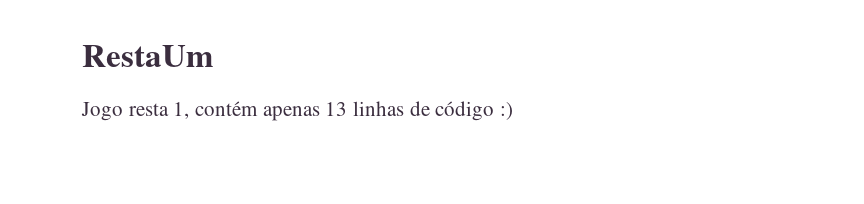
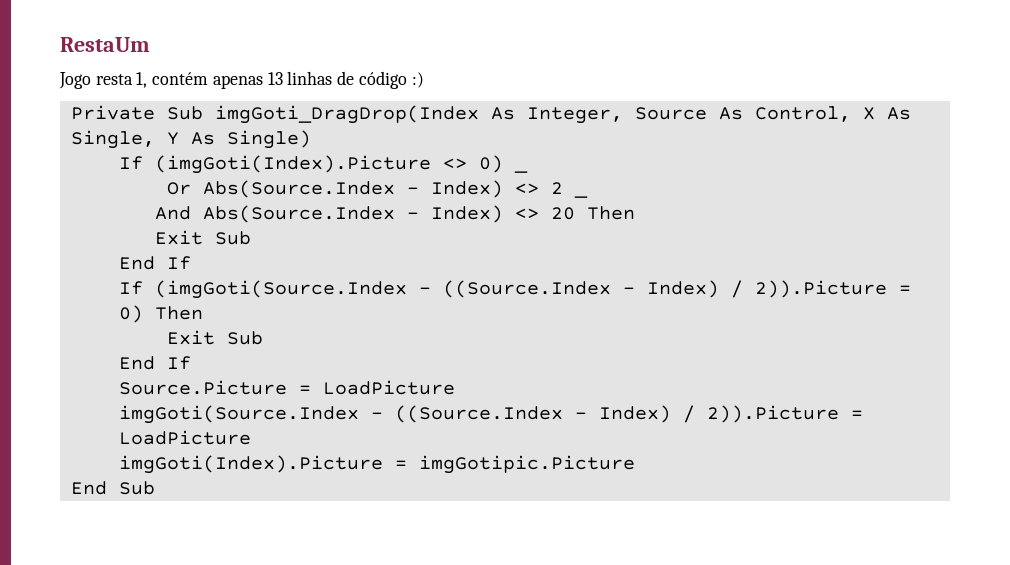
+ Private Sub imgGoti_DragDrop(Index As Integer, Source As Control, X As Single, Y As Single)
+ If (imgGoti(Index).Picture <> 0) _
+ Or Abs(Source.Index - Index) <> 2 _
+ And Abs(Source.Index - Index) <> 20 Then
+ Exit Sub
+ End If
+ If (imgGoti(Source.Index - ((Source.Index - Index) / 2)).Picture = 0) Then
+ Exit Sub
+ End If
+ Source.Picture = LoadPicture
+ imgGoti(Source.Index - ((Source.Index - Index) / 2)).Picture = LoadPicture
+ imgGoti(Index).Picture = imgGotipic.Picture
+ End Sub

